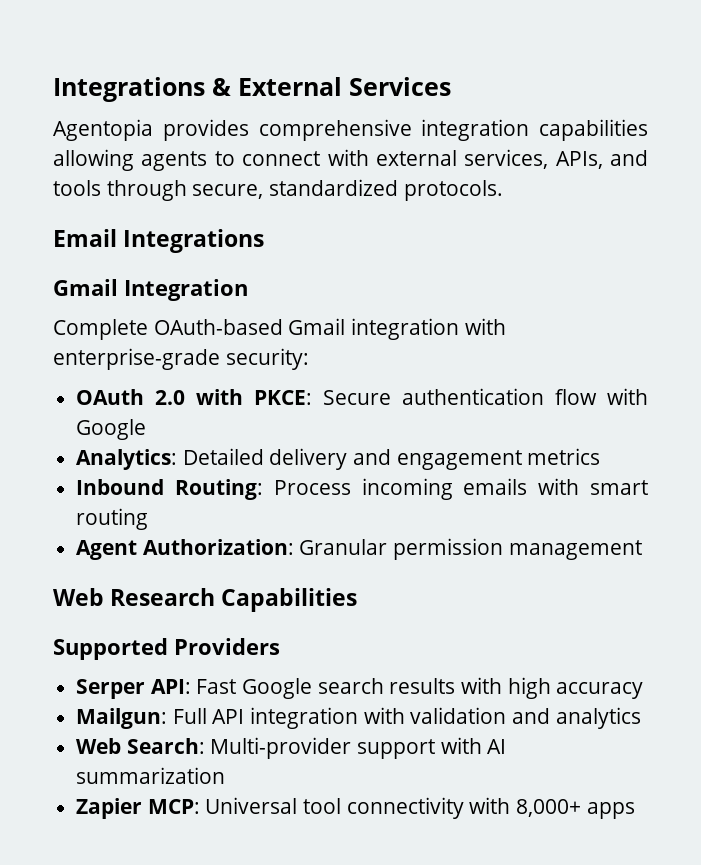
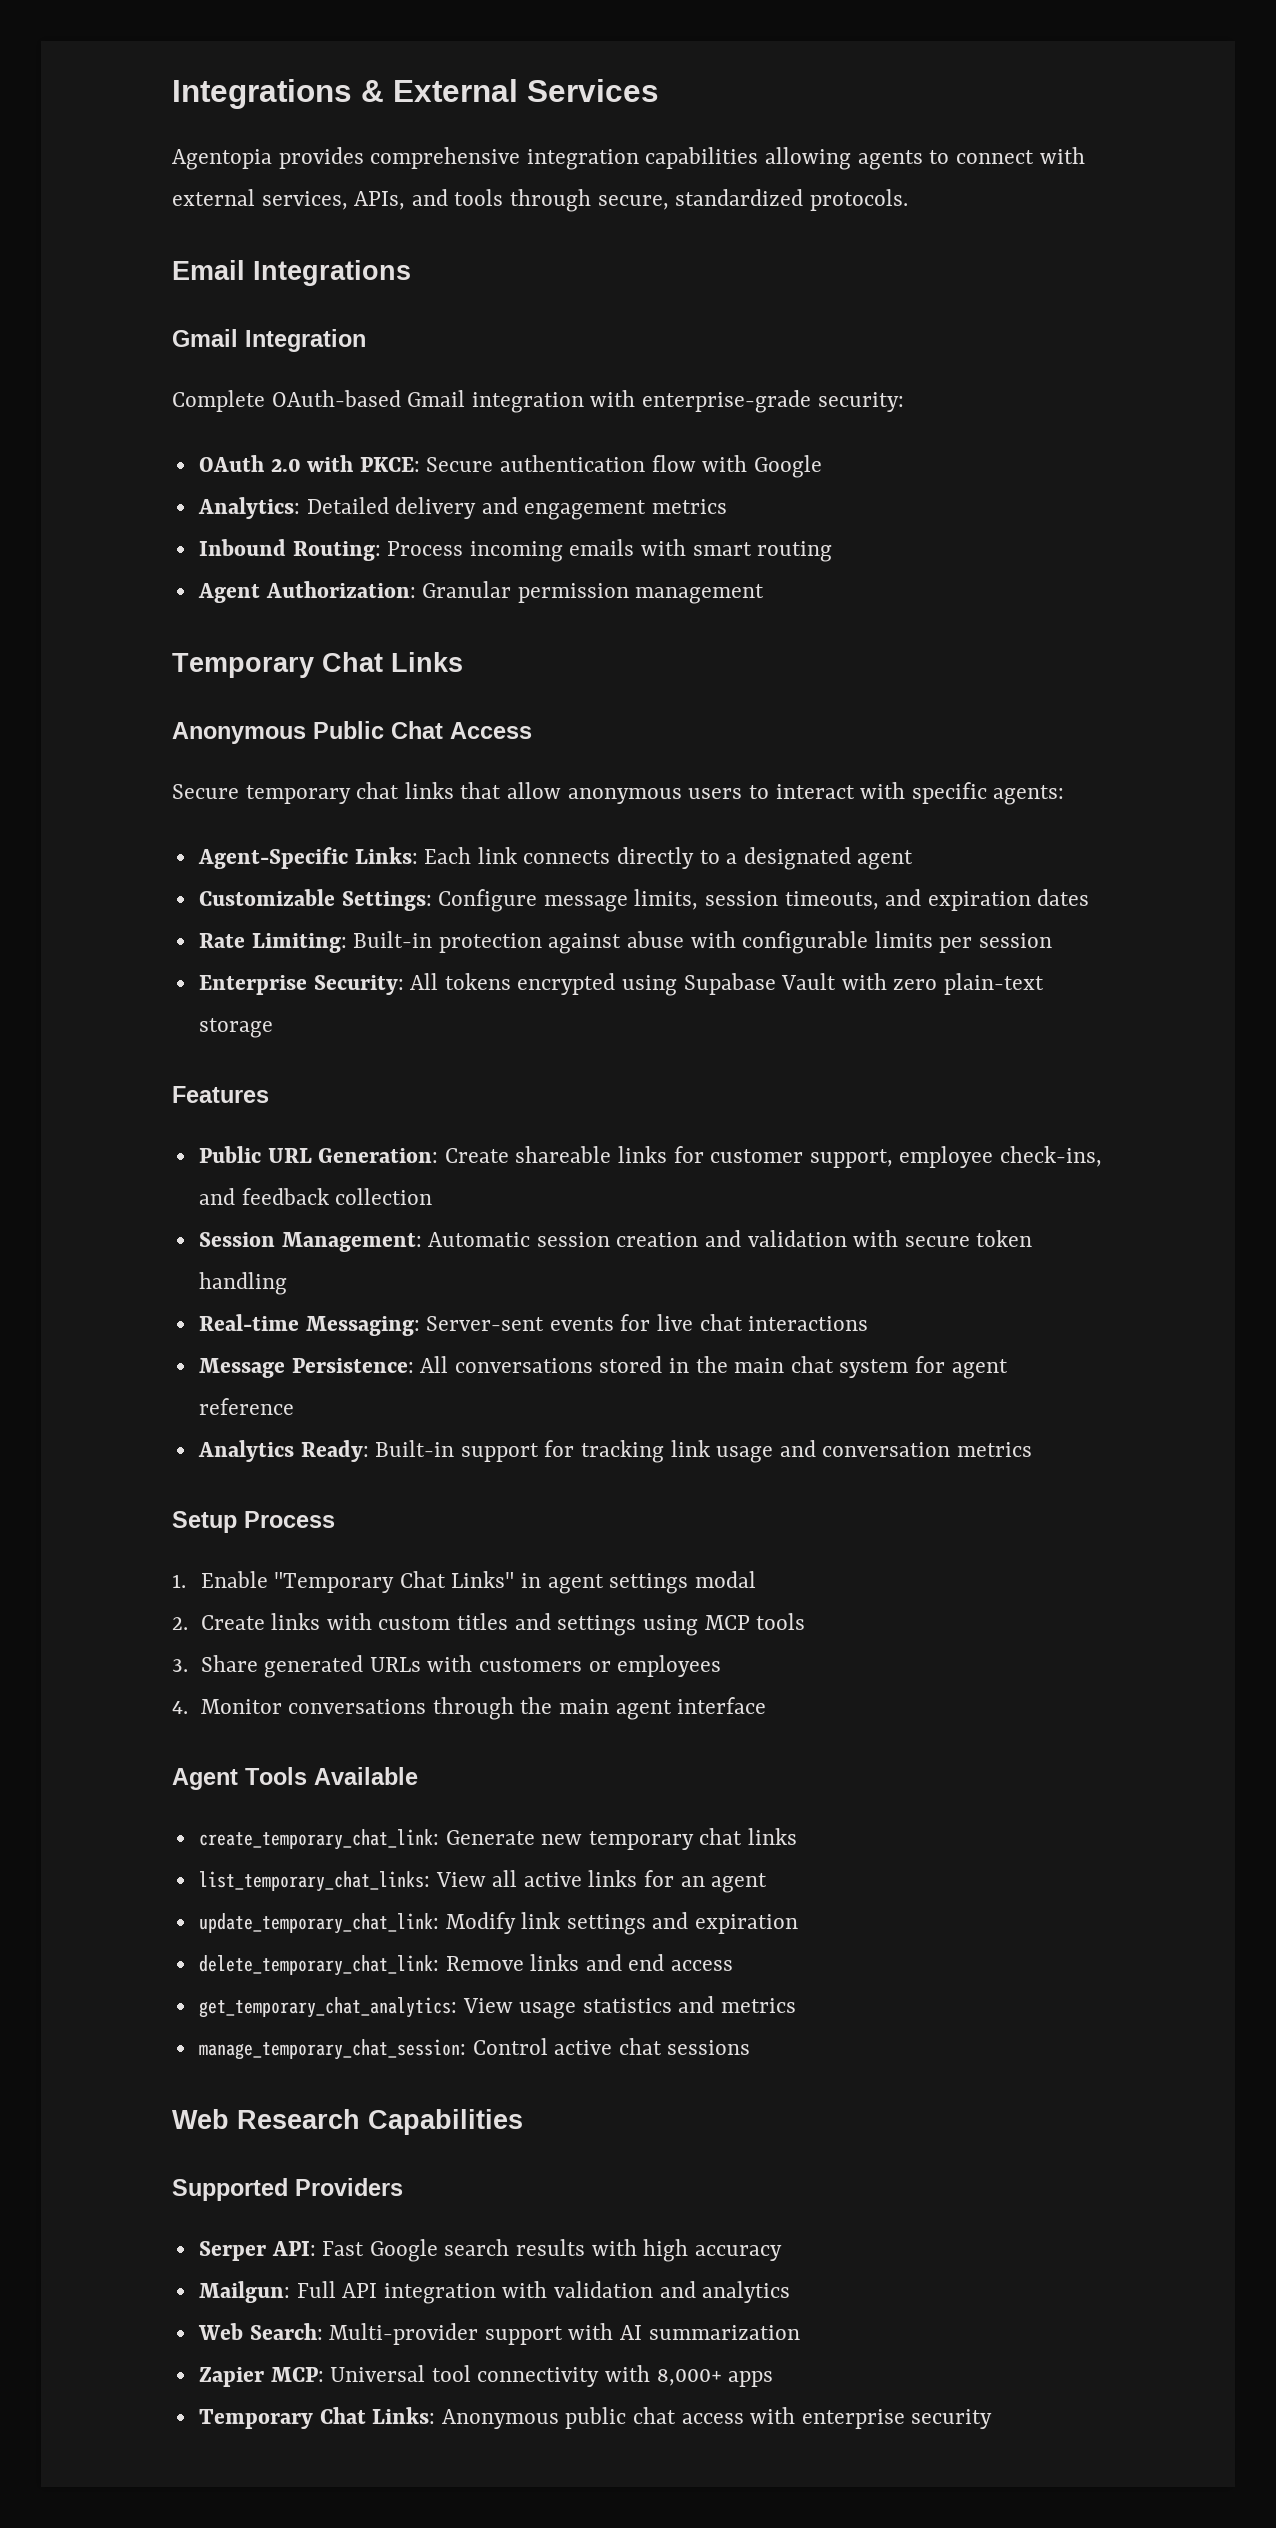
+ Temporary Chat Links
+ Anonymous Public Chat Access
+ Secure temporary chat links that allow anonymous users to interact with specific agents:
+ Agent-Specific Links: Each link connects directly to a designated agent
+ Customizable Settings: Configure message limits, session timeouts, and expiration dates
+ Rate Limiting: Built-in protection against abuse with configurable limits per session
+ Enterprise Security: All tokens encrypted using Supabase Vault with zero plain-text storage
+ Features
+ Public URL Generation: Create shareable links for customer support, employee check-ins, and feedback collection
+ Session Management: Automatic session creation and validation with secure token handling
+ Real-time Messaging: Server-sent events for live chat interactions
+ Message Persistence: All conversations stored in the main chat system for agent reference
+ Analytics Ready: Built-in support for tracking link usage and conversation metrics
+ Setup Process
+ 1. Enable "Temporary Chat Links" in agent settings modal
+ 2. Create links with custom titles and settings using MCP tools
+ 3. Share generated URLs with customers or employees
+ 4. Monitor conversations through the main agent interface
+ Agent Tools Available
+ create_temporary_chat_link: Generate new temporary chat links
+ list_temporary_chat_links: View all active links for an agent
+ update_temporary_chat_link: Modify link settings and expiration
+ delete_temporary_chat_link: Remove links and end access
+ get_temporary_chat_analytics: View usage statistics and metrics
+ manage_temporary_chat_session: Control active chat sessions
+ Temporary Chat Links: Anonymous public chat access with enterprise security

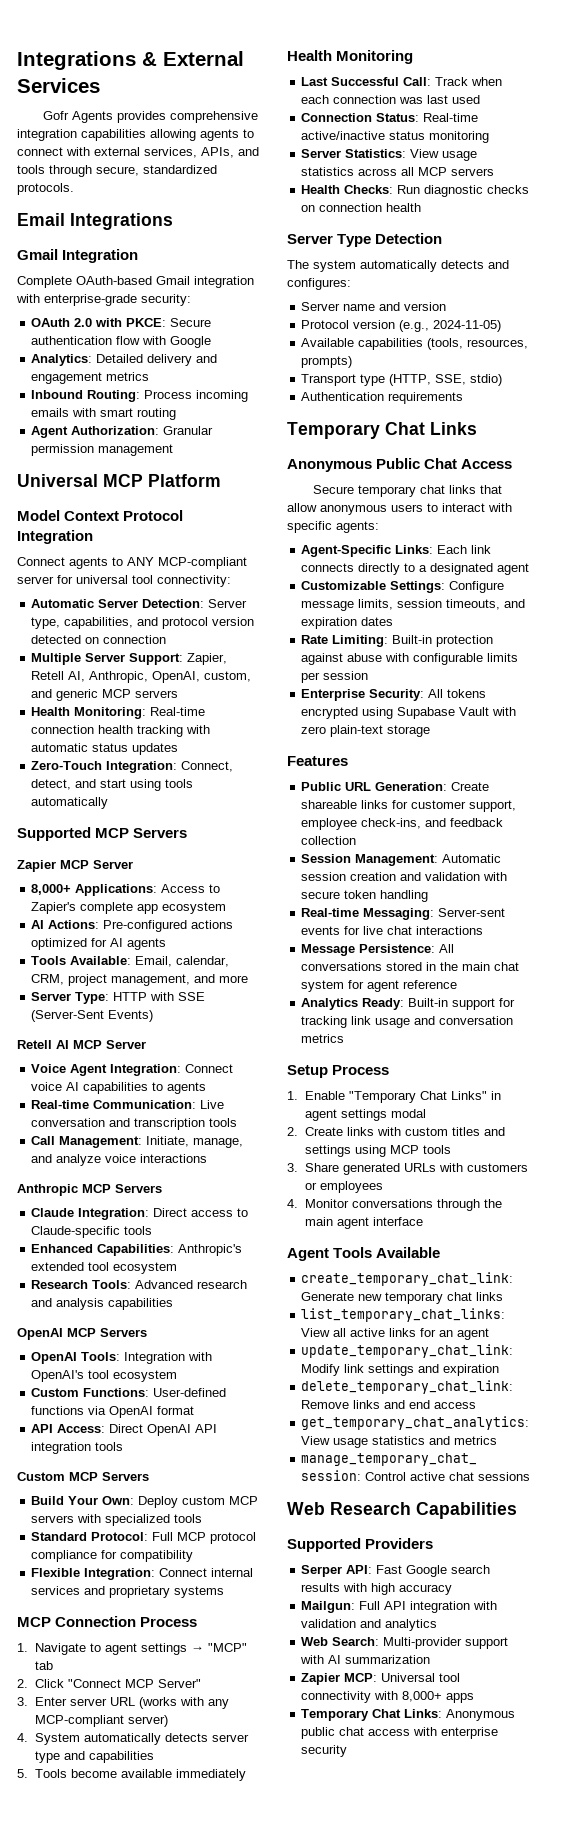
- Agentopia provides comprehensive integration capabilities allowing agents to connect with external services, APIs, and tools through secure, standardized protocols.
+ Gofr Agents provides comprehensive integration capabilities allowing agents to connect with external services, APIs, and tools through secure, standardized protocols.
+ Universal MCP Platform
+ Model Context Protocol Integration
+ Connect agents to ANY MCP-compliant server for universal tool connectivity:
+ Automatic Server Detection: Server type, capabilities, and protocol version detected on connection
+ Multiple Server Support: Zapier, Retell AI, Anthropic, OpenAI, custom, and generic MCP servers
+ Health Monitoring: Real-time connection health tracking with automatic status updates
+ Zero-Touch Integration: Connect, detect, and start using tools automatically
+ Supported MCP Servers
+ Zapier MCP Server
+ 8,000+ Applications: Access to Zapier's complete app ecosystem
+ AI Actions: Pre-configured actions optimized for AI agents
+ Tools Available: Email, calendar, CRM, project management, and more
+ Server Type: HTTP with SSE (Server-Sent Events)
+ Retell AI MCP Server
+ Voice Agent Integration: Connect voice AI capabilities to agents
+ Real-time Communication: Live conversation and transcription tools
+ Call Management: Initiate, manage, and analyze voice interactions
+ Anthropic MCP Servers
+ Claude Integration: Direct access to Claude-specific tools
+ Enhanced Capabilities: Anthropic's extended tool ecosystem
+ Research Tools: Advanced research and analysis capabilities
+ OpenAI MCP Servers
+ OpenAI Tools: Integration with OpenAI's tool ecosystem
+ Custom Functions: User-defined functions via OpenAI format
+ API Access: Direct OpenAI API integration tools
+ Custom MCP Servers
+ Build Your Own: Deploy custom MCP servers with specialized tools
+ Standard Protocol: Full MCP protocol compliance for compatibility
+ Flexible Integration: Connect internal services and proprietary systems
+ MCP Connection Process
+ 1. Navigate to agent settings → "MCP" tab
+ 2. Click "Connect MCP Server"
+ 3. Enter server URL (works with any MCP-compliant server)
+ 4. System automatically detects server type and capabilities
+ 5. Tools become available immediately
+ Health Monitoring
+ Last Successful Call: Track when each connection was last used
+ Connection Status: Real-time active/inactive status monitoring
+ Server Statistics: View usage statistics across all MCP servers
+ Health Checks: Run diagnostic checks on connection health
+ Server Type Detection
+ The system automatically detects and configures:
+ Server name and version
+ Protocol version (e.g., 2024-11-05)
+ Available capabilities (tools, resources, prompts)
+ Transport type (HTTP, SSE, stdio)
+ Authentication requirements

